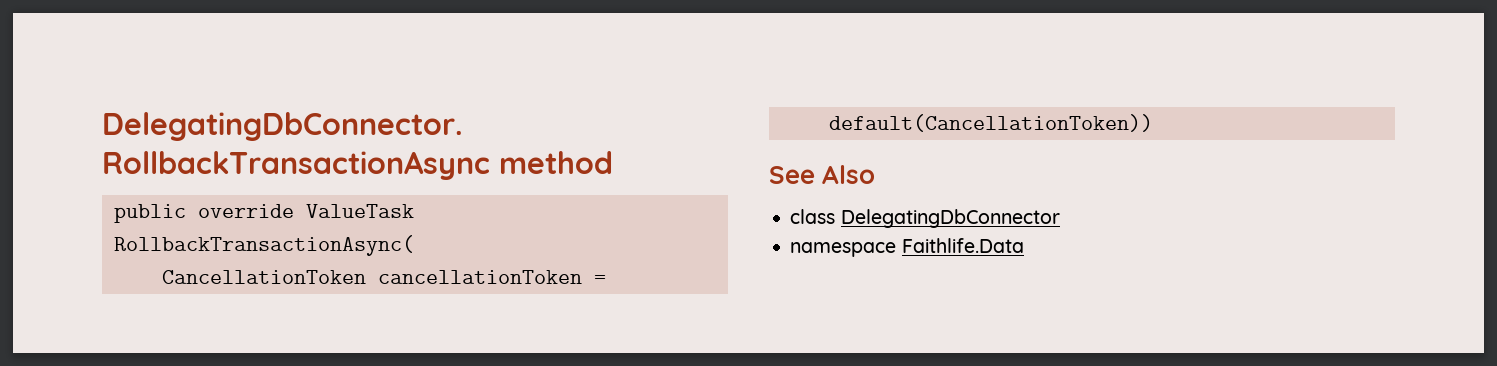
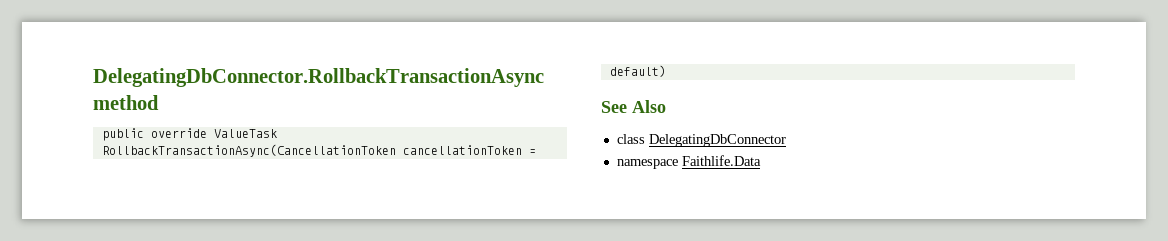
- public override ValueTask RollbackTransactionAsync(
- CancellationToken cancellationToken = default(CancellationToken))
+ public override ValueTask RollbackTransactionAsync(CancellationToken cancellationToken = default)

